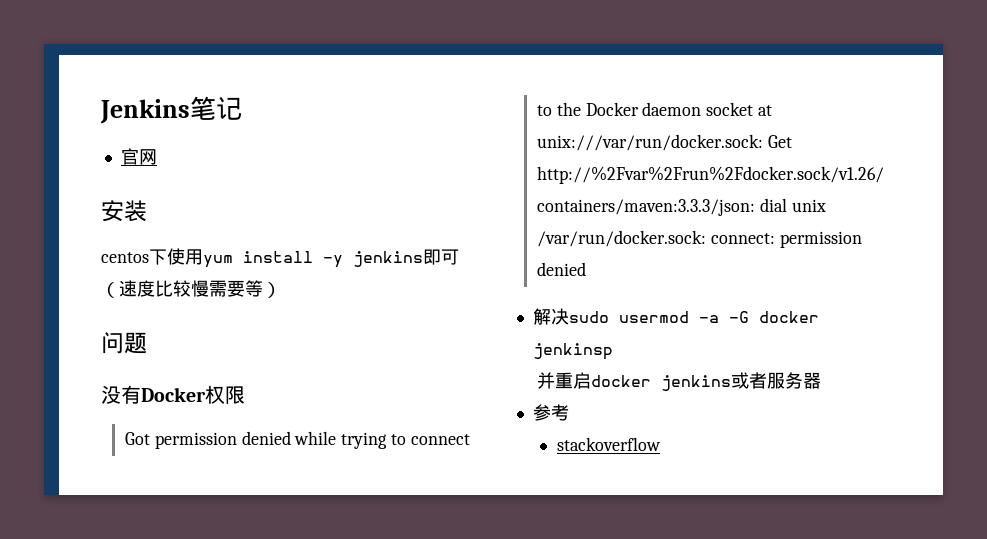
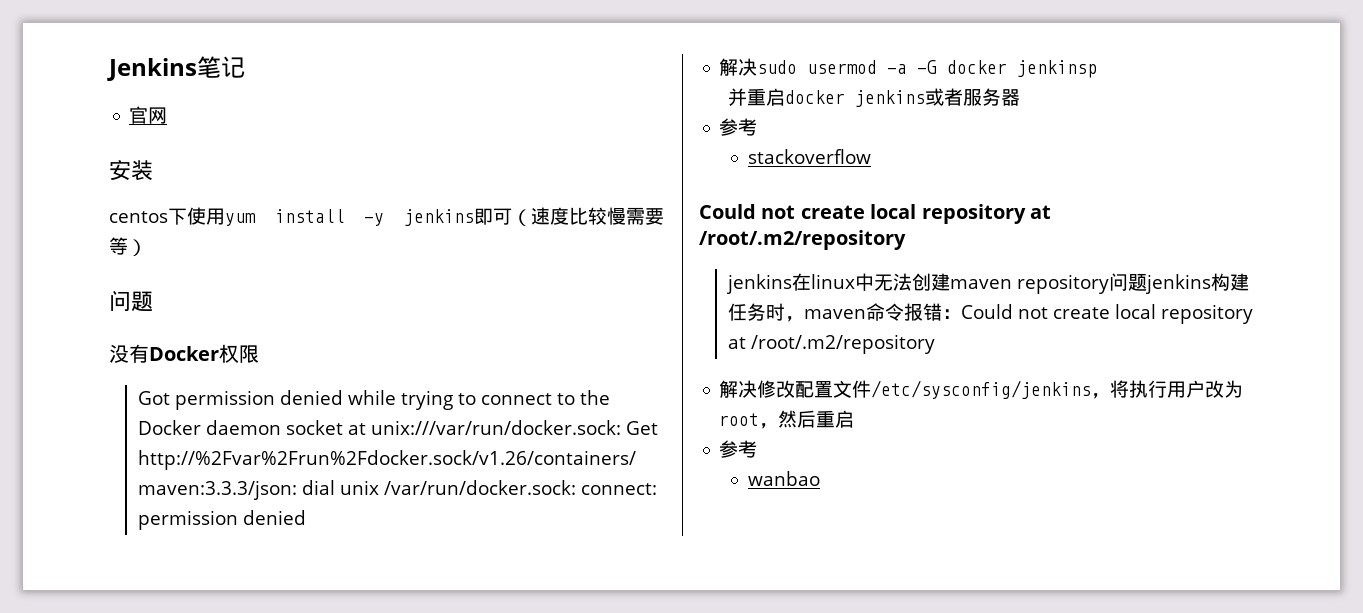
  stackoverflow
+ Could not create local repository at /root/.m2/repository
+ jenkins在linux中无法创建maven repository问题jenkins构建任务时，maven命令报错：Could not create local repository at /root/.m2/repository
+ 解决修改配置文件/etc/sysconfig/jenkins，将执行用户改为root，然后重启
+ 参考
+ wanbao

